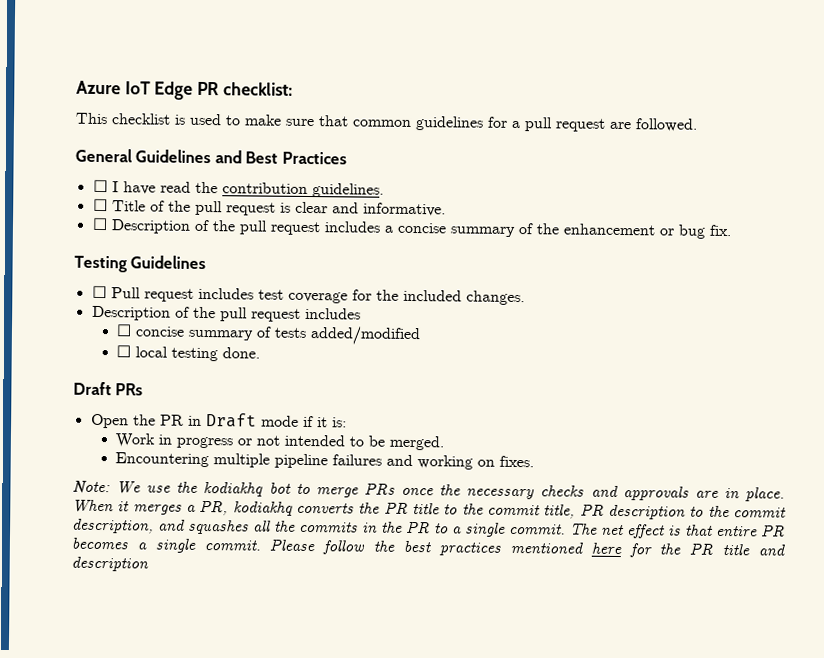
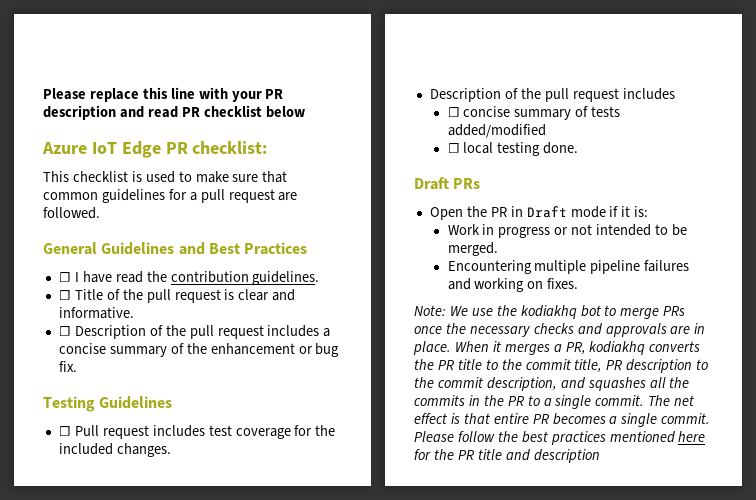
+ Please replace this line with your PR description and read PR checklist below

